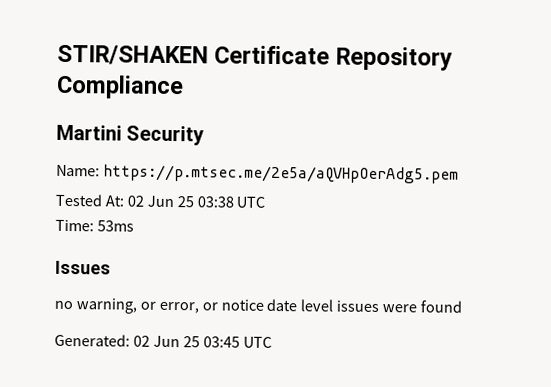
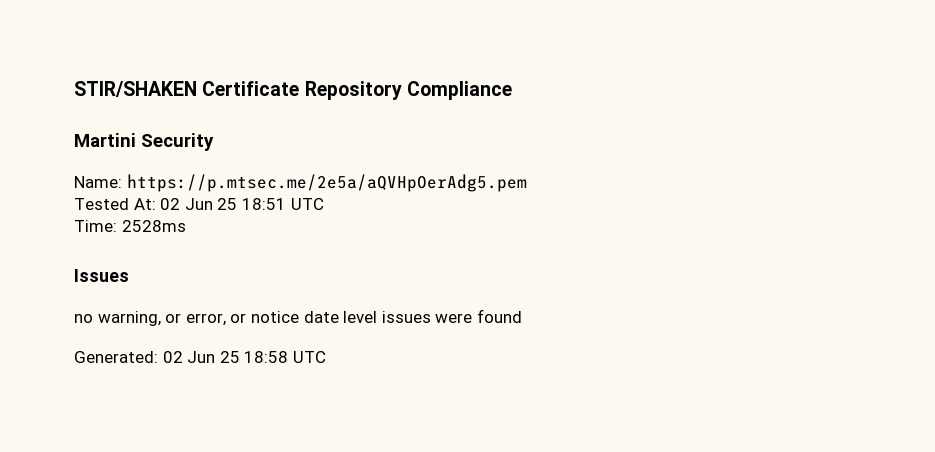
- Tested At: 02 Jun 25 03:38 UTC
+ Tested At: 02 Jun 25 18:51 UTC
- Time: 53ms
+ Time: 2528ms
- Generated: 02 Jun 25 03:45 UTC
+ Generated: 02 Jun 25 18:58 UTC

